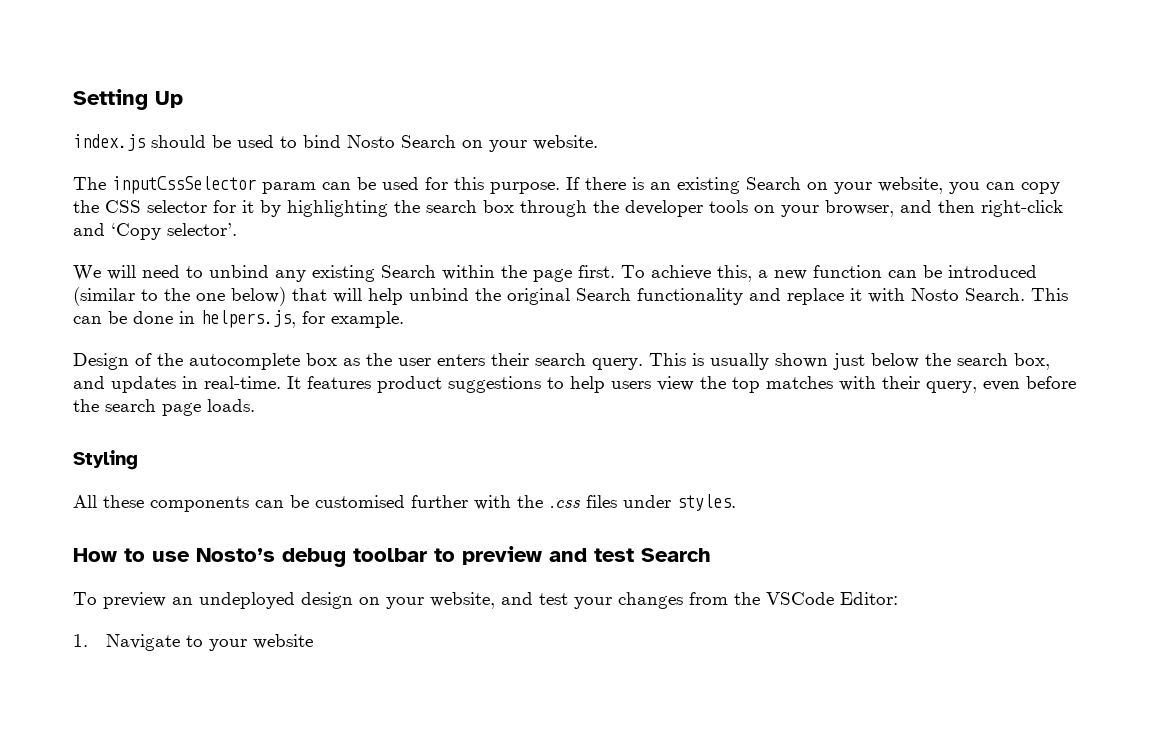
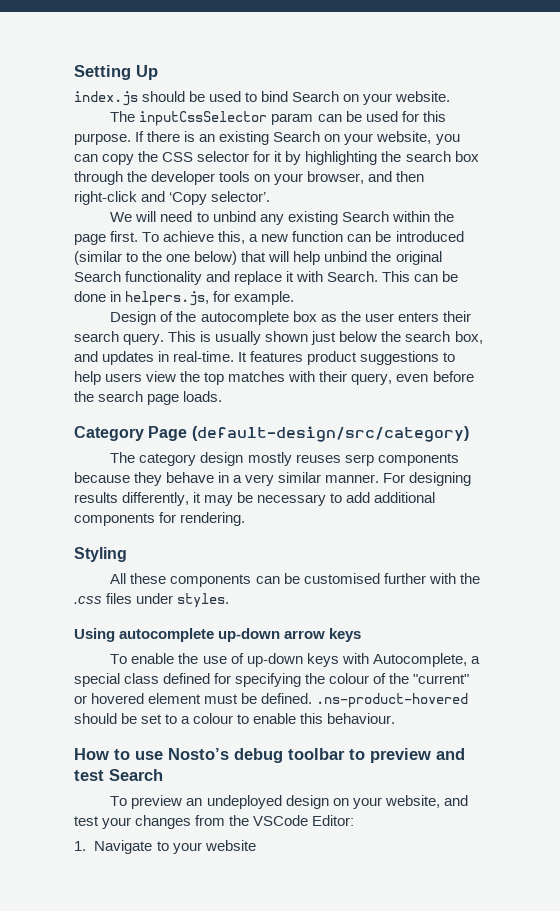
- index.js should be used to bind Nosto Search on your website.
+ index.js should be used to bind Search on your website.
- To achieve this, a new function can be introduced (similar to the one below) that will help unbind the original Search functionality and replace it with Nosto Search.
+ To achieve this, a new function can be introduced (similar to the one below) that will help unbind the original Search functionality and replace it with Search.
+ Category Page (default-design/src/category)
+ The category design mostly reuses serp components because they behave in a very similar manner. For designing results differently, it may be necessary to add additional components for rendering.
+ Using autocomplete up-down arrow keys
+ To enable the use of up-down keys with Autocomplete, a special class defined for specifying the colour of the "current" or hovered element must be defined. .ns-product-hovered should be set to a colour to enable this behaviour.

